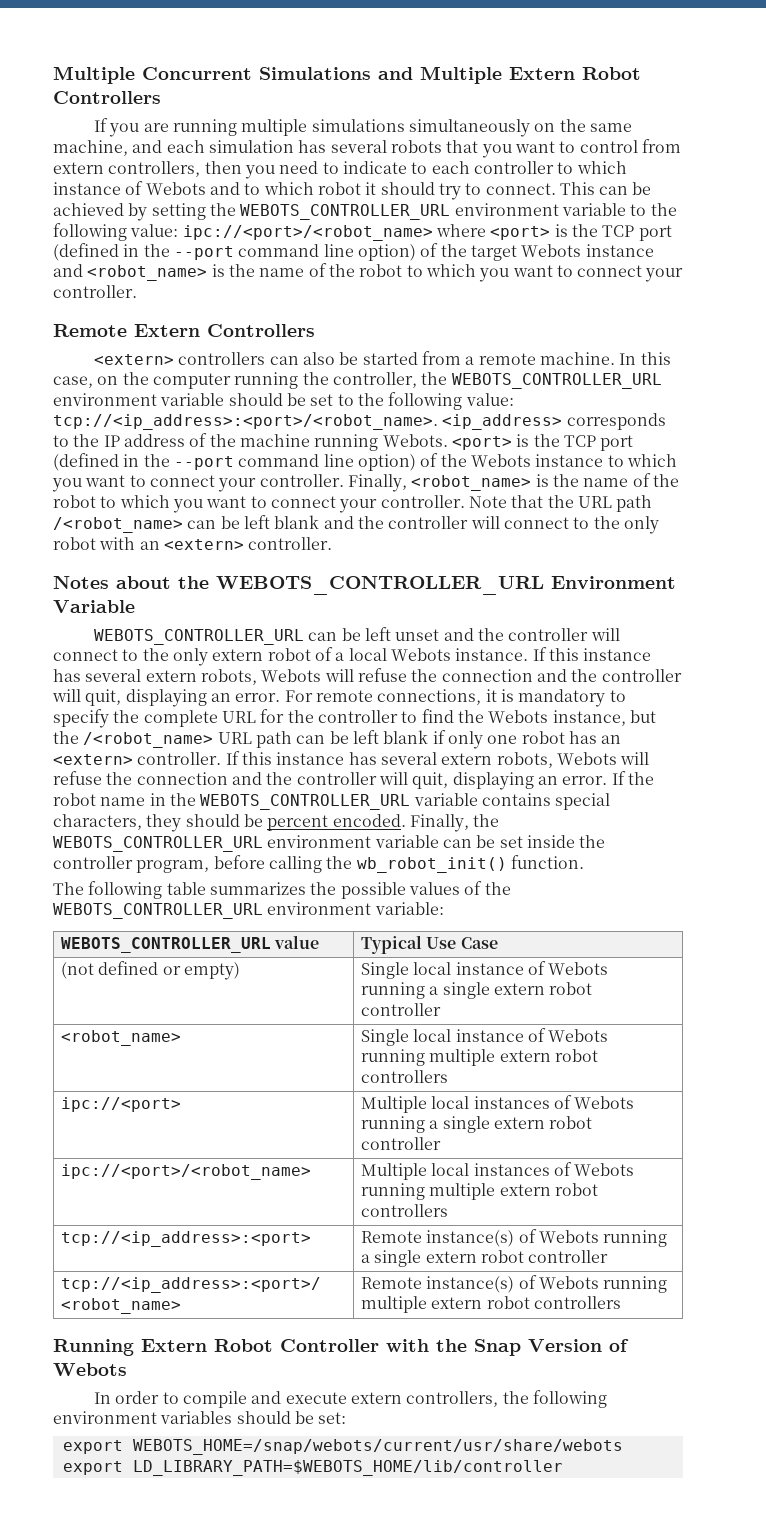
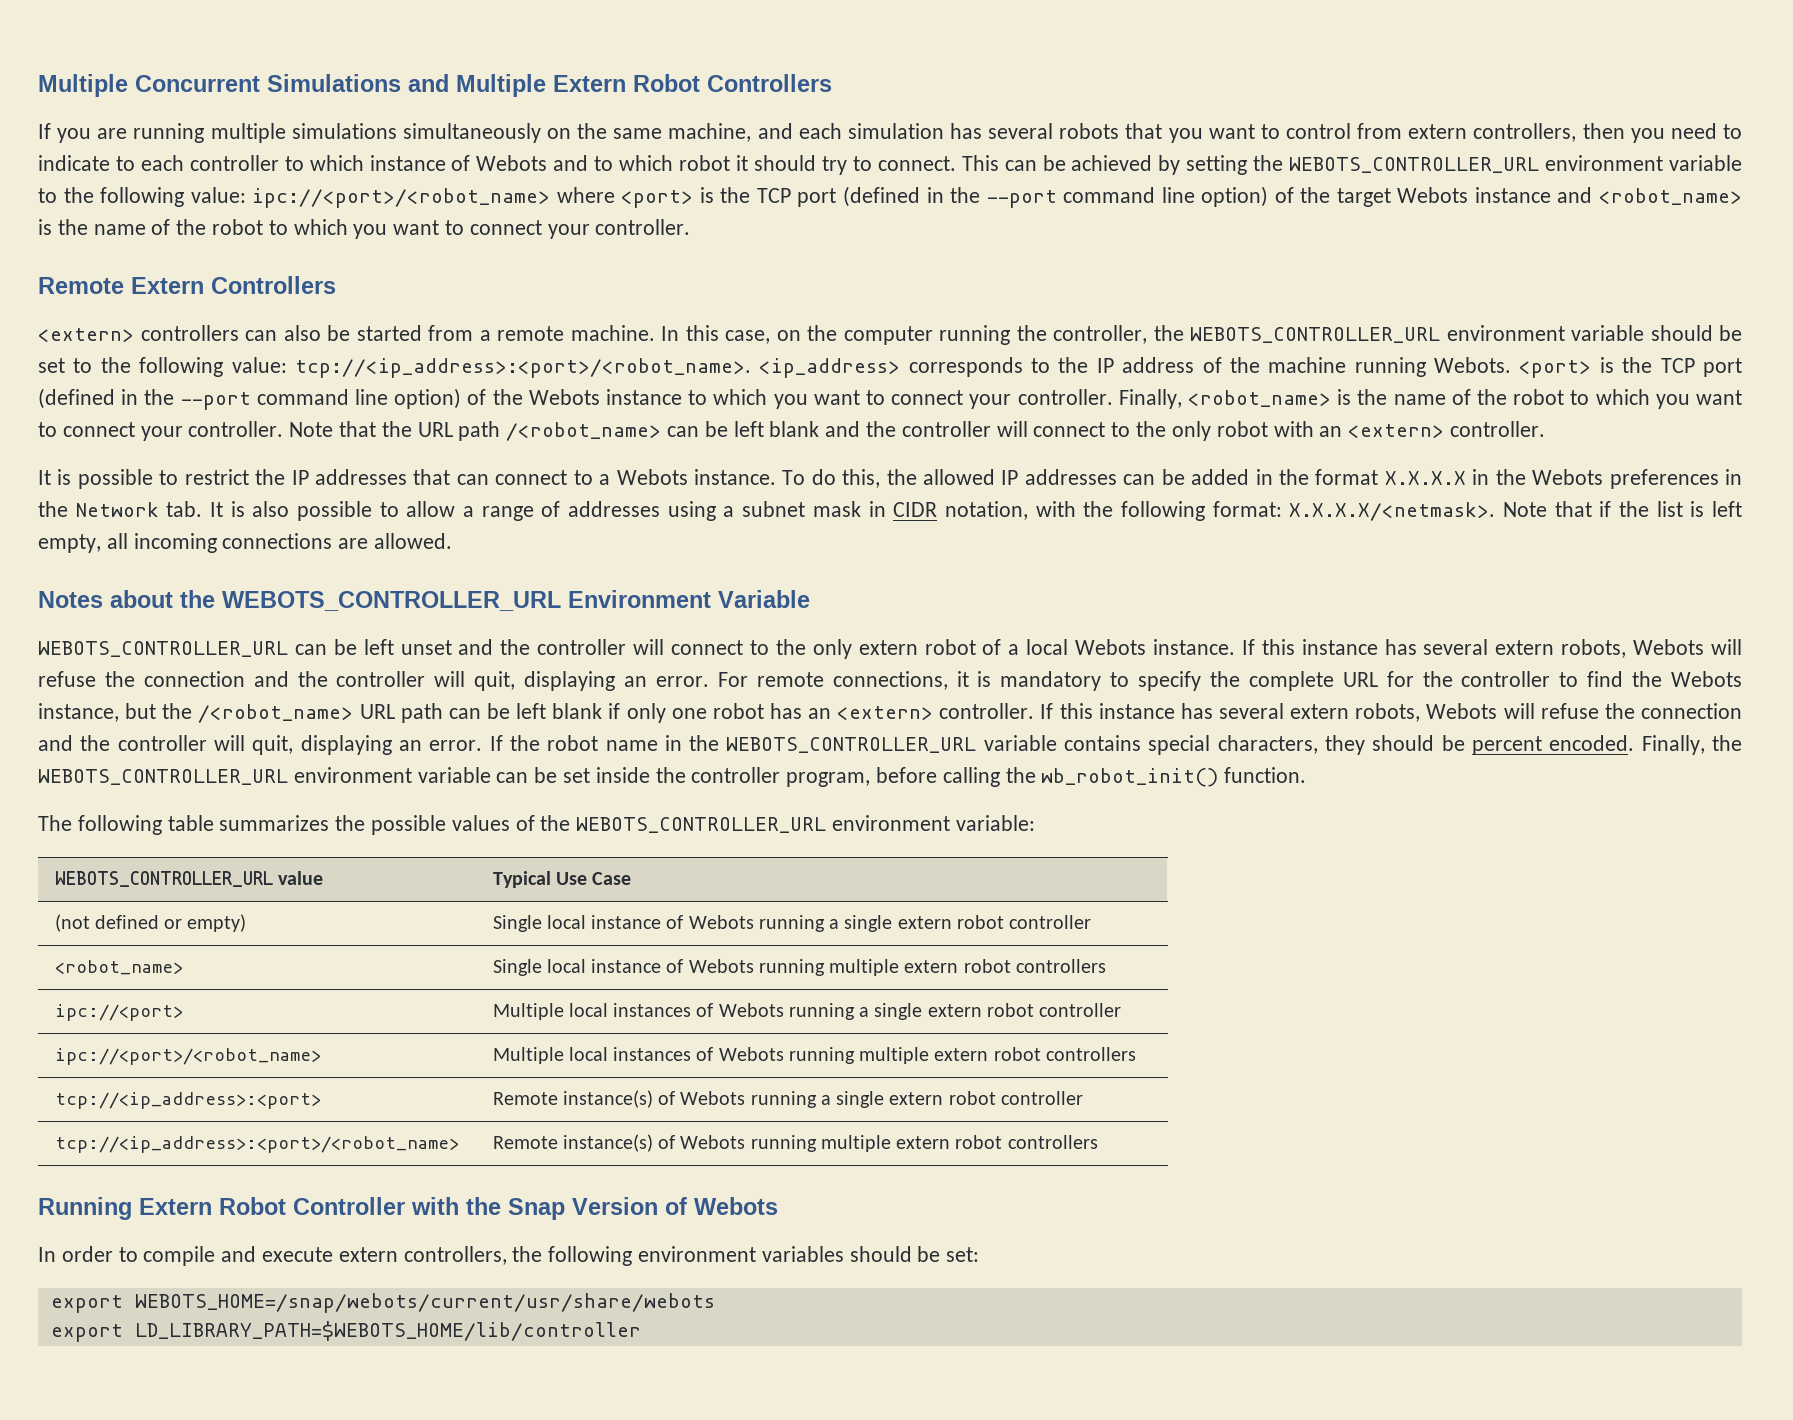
+ It is possible to restrict the IP addresses that can connect to a Webots instance. To do this, the allowed IP addresses can be added in the format X.X.X.X in the Webots preferences in the Network tab. It is also possible to allow a range of addresses using a subnet mask in CIDR notation, with the following format: X.X.X.X/<netmask>. Note that if the list is left empty, all incoming connections are allowed.

